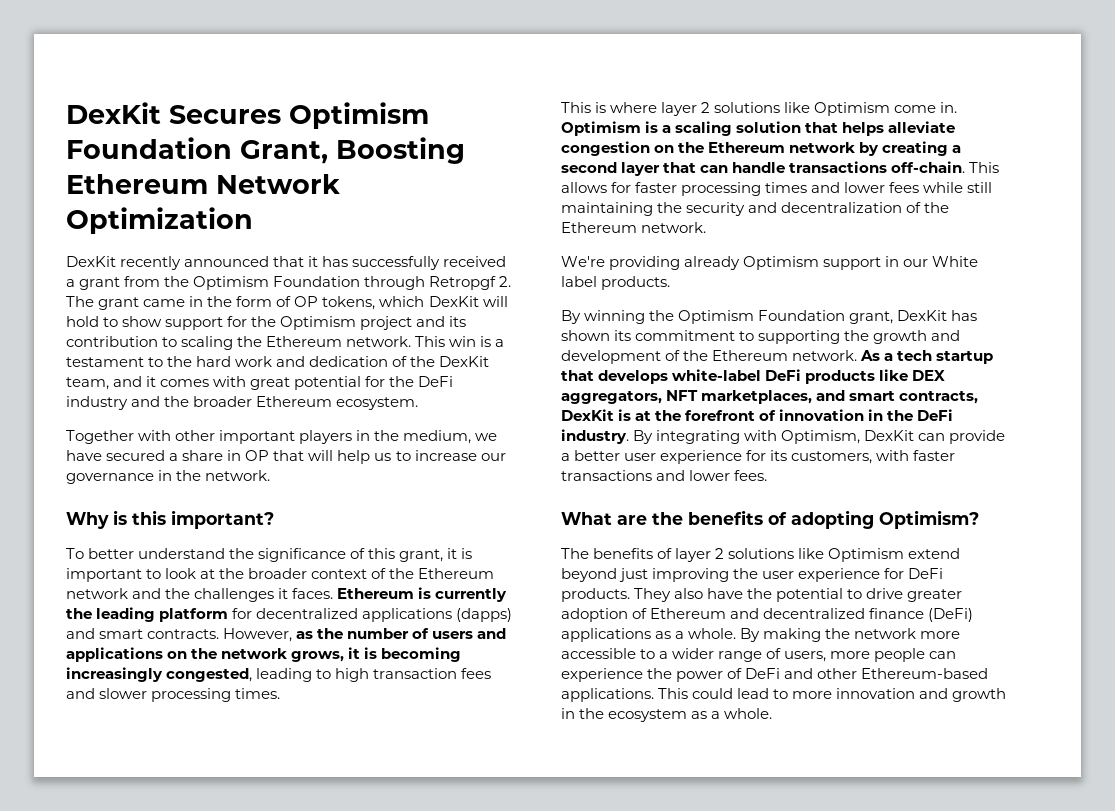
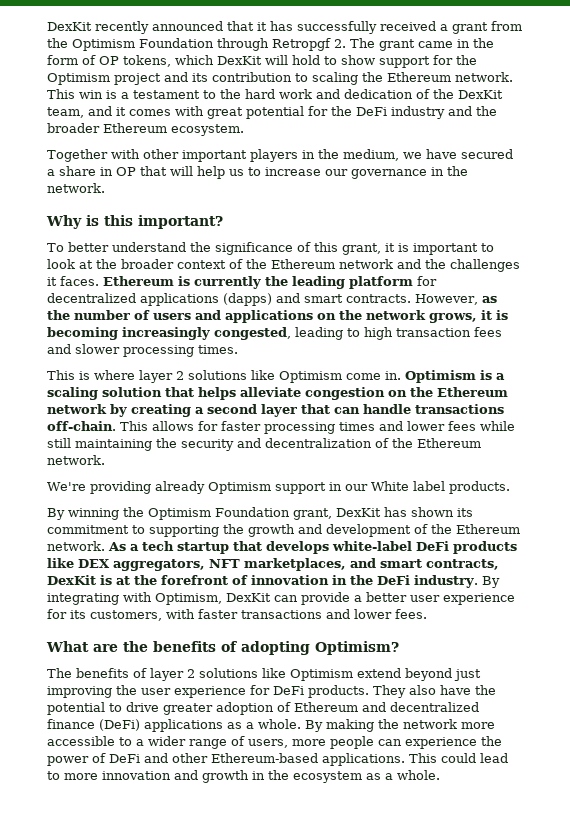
- DexKit Secures Optimism Foundation Grant, Boosting Ethereum Network Optimization

